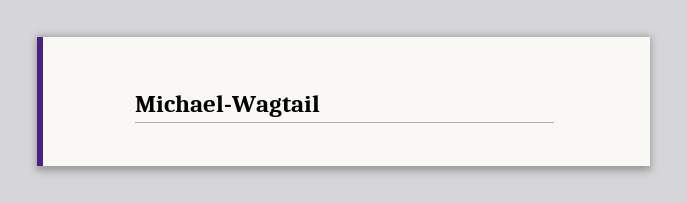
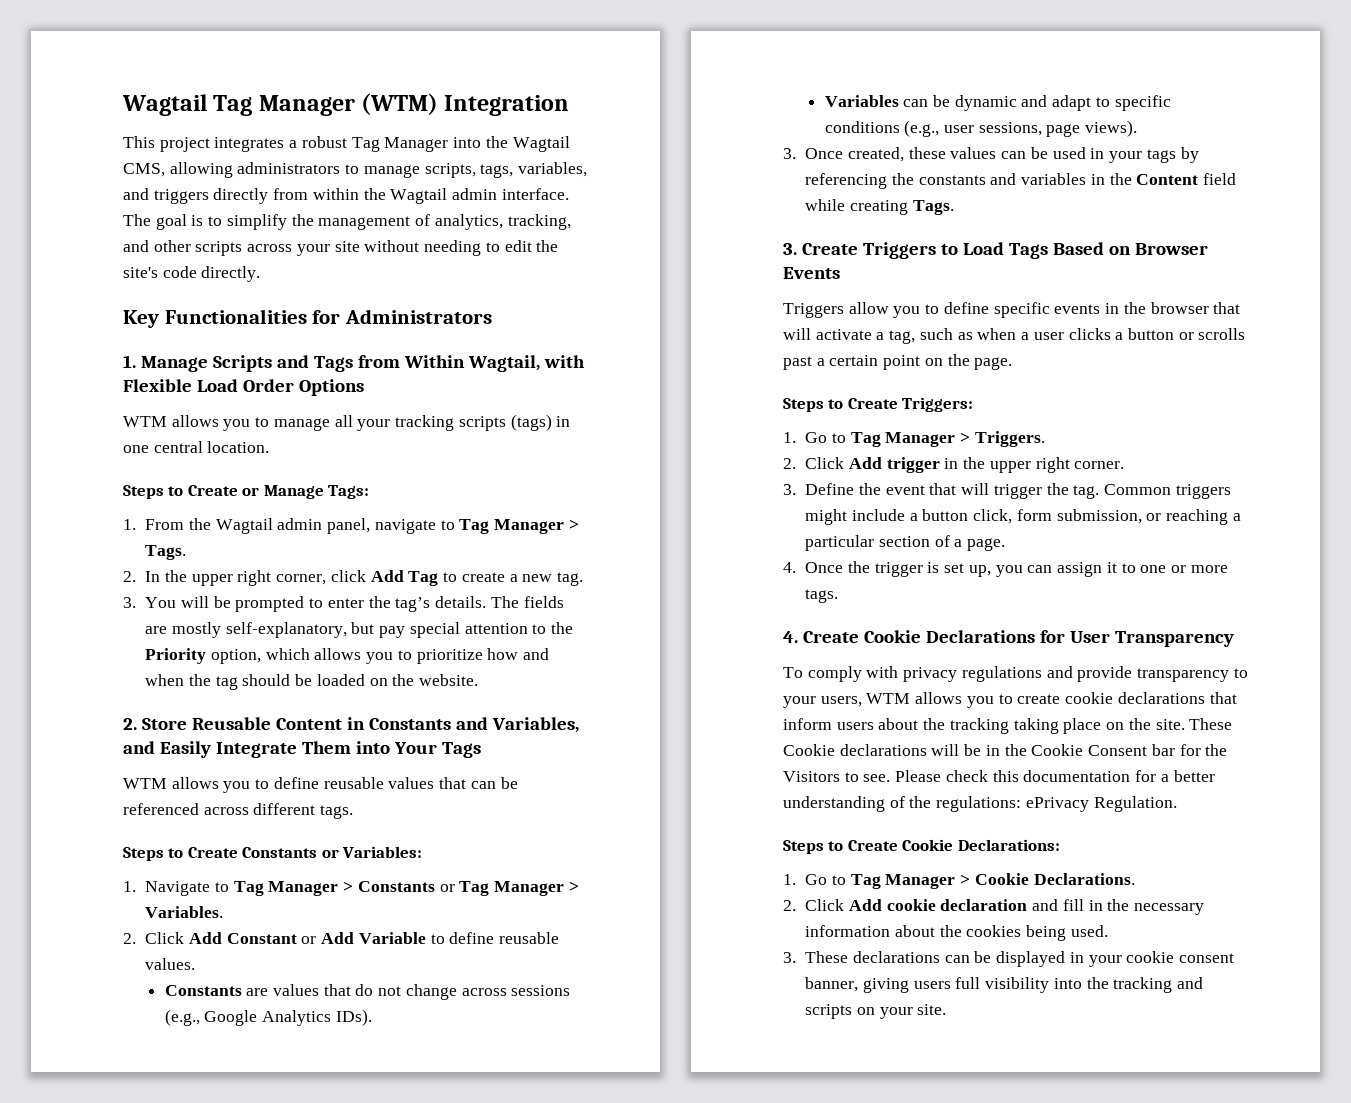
- Michael-Wagtail
+ Wagtail Tag Manager (WTM) Integration
+ This project integrates a robust Tag Manager into the Wagtail CMS, allowing administrators to manage scripts, tags, variables, and triggers directly from within the Wagtail admin interface. The goal is to simplify the management of analytics, tracking, and other scripts across your site without needing to edit the site's code directly.
+ Key Functionalities for Administrators
+ 1. Manage Scripts and Tags from Within Wagtail, with Flexible Load Order Options
+ WTM allows you to manage all your tracking scripts (tags) in one central location.
+ Steps to Create or Manage Tags:
+ 1. From the Wagtail admin panel, navigate to Tag Manager > Tags.
+ 2. In the upper right corner, click Add Tag to create a new tag.
+ 3. You will be prompted to enter the tag’s details. The fields are mostly self-explanatory, but pay special attention to the Priority option, which allows you to prioritize how and when the tag should be loaded on the website.
+ 2. Store Reusable Content in Constants and Variables, and Easily Integrate Them into Your Tags
+ WTM allows you to define reusable values that can be referenced across different tags.
+ Steps to Create Constants or Variables:
+ 1. Navigate to Tag Manager > Constants or Tag Manager > Variables.
+ 2. Click Add Constant or Add Variable to define reusable values.
+ Constants are values that do not change across sessions (e.g., Google Analytics IDs).
+ Variables can be dynamic and adapt to specific conditions (e.g., user sessions, page views).
+ 3. Once created, these values can be used in your tags by referencing the constants and variables in the Content field while creating Tags.
+ 3. Create Triggers to Load Tags Based on Browser Events
+ Triggers allow you to define specific events in the browser that will activate a tag, such as when a user clicks a button or scrolls past a certain point on the page.
+ Steps to Create Triggers:
+ 1. Go to Tag Manager > Triggers.
+ 2. Click Add trigger in the upper right corner.
+ 3. Define the event that will trigger the tag. Common triggers might include a button click, form submission, or reaching a particular section of a page.
+ 4. Once the trigger is set up, you can assign it to one or more tags.
+ 4. Create Cookie Declarations for User Transparency
+ To comply with privacy regulations and provide transparency to your users, WTM allows you to create cookie declarations that inform users about the tracking taking place on the site. These Cookie declarations will be in the Cookie Consent bar for the Visitors to see. Please check this documentation for a better understanding of the regulations: ePrivacy Regulation.
+ Steps to Create Cookie Declarations:
+ 1. Go to Tag Manager > Cookie Declarations.
+ 2. Click Add cookie declaration and fill in the necessary information about the cookies being used.
+ 3. These declarations can be displayed in your cookie consent banner, giving users full visibility into the tracking and scripts on your site.

